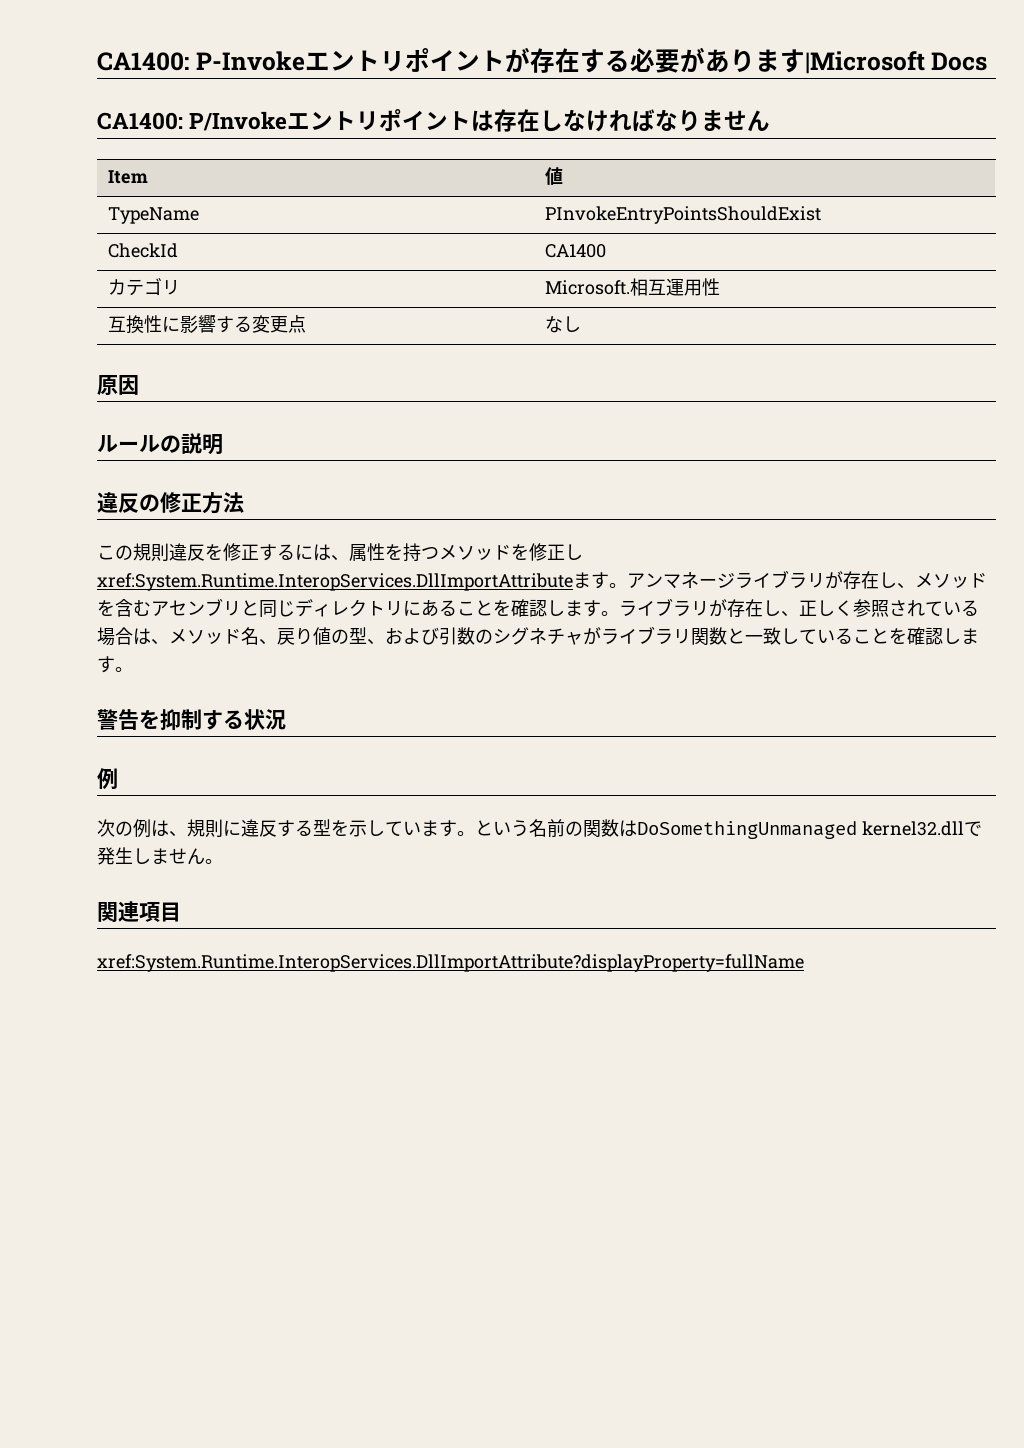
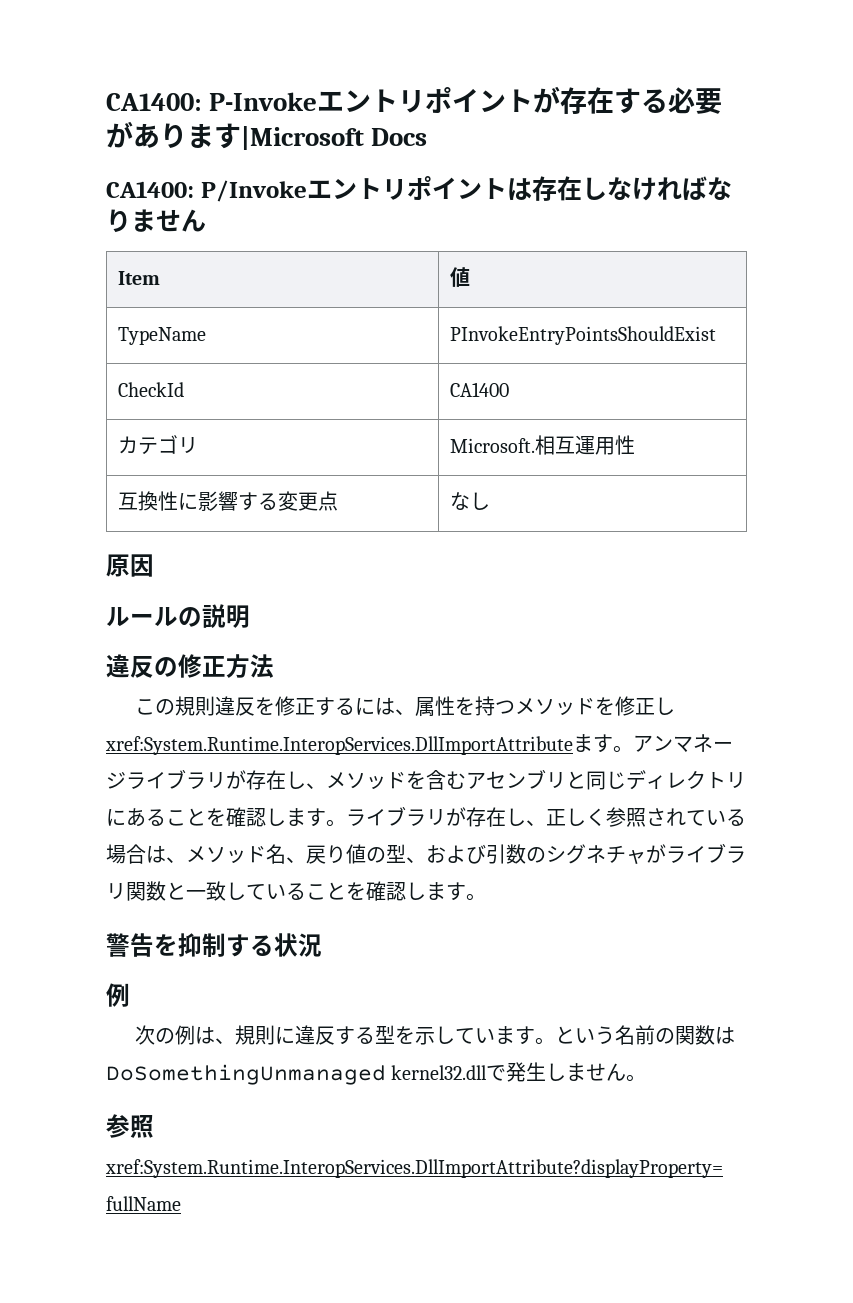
  という名前の関数はDoSomethingUnmanaged kernel32.dllで発生しません。
- 関連項目
+ 参照

